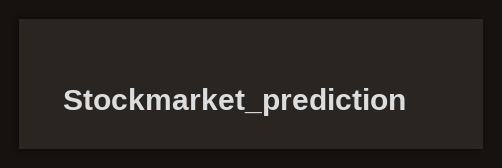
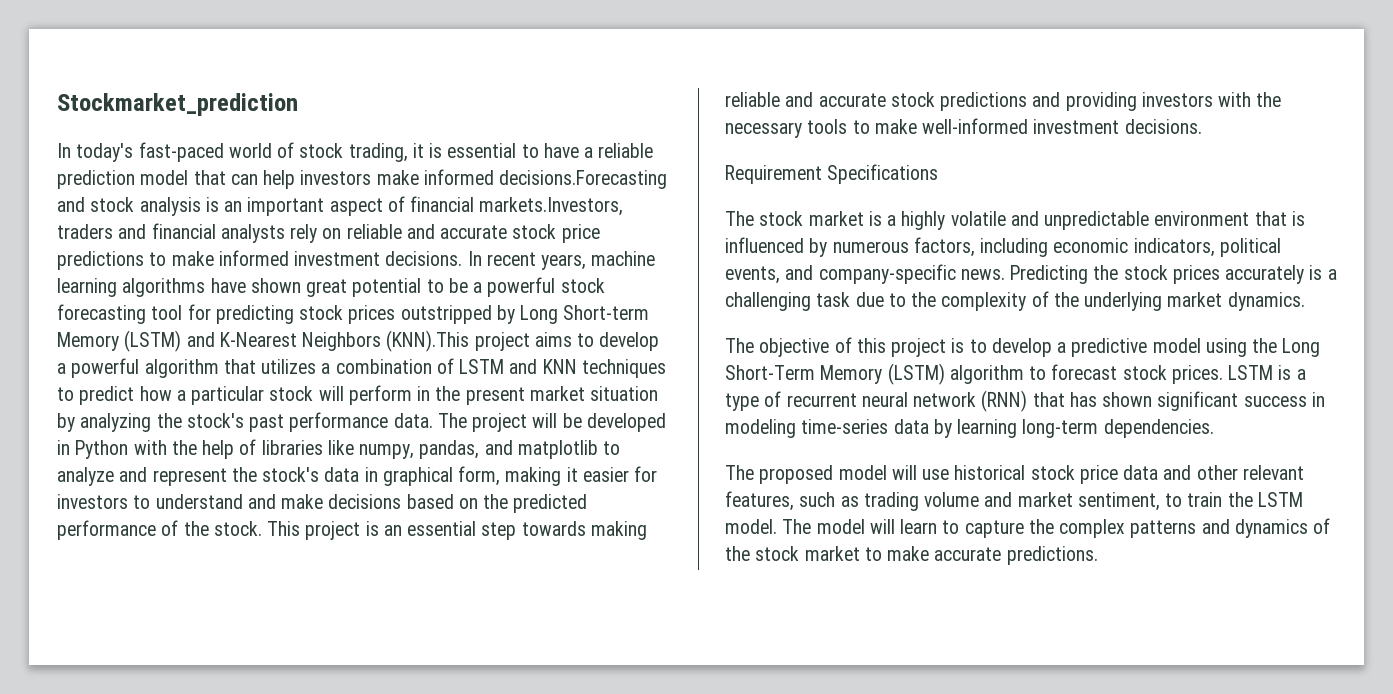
+ In today's fast-paced world of stock trading, it is essential to have a reliable prediction model that can help investors make informed decisions.Forecasting and stock analysis is an important aspect of financial markets.Investors, traders and financial analysts rely on reliable and accurate stock price predictions to make informed investment decisions. In recent years, machine learning algorithms have shown great potential to be a powerful stock forecasting tool for predicting stock prices outstripped by Long Short-term Memory (LSTM) and K-Nearest Neighbors (KNN).This project aims to develop a powerful algorithm that utilizes a combination of LSTM and KNN techniques to predict how a particular stock will perform in the present market situation by analyzing the stock's past performance data. The project will be developed in Python with the help of libraries like numpy, pandas, and matplotlib to analyze and represent the stock's data in graphical form, making it easier for investors to understand and make decisions based on the predicted performance of the stock. This project is an essential step towards making reliable and accurate stock predictions and providing investors with the necessary tools to make well-informed investment decisions.
+ Requirement Specifications
+ The stock market is a highly volatile and unpredictable environment that is influenced by numerous factors, including economic indicators, political events, and company-specific news. Predicting the stock prices accurately is a challenging task due to the complexity of the underlying market dynamics.
+ The objective of this project is to develop a predictive model using the Long Short-Term Memory (LSTM) algorithm to forecast stock prices. LSTM is a type of recurrent neural network (RNN) that has shown significant success in modeling time-series data by learning long-term dependencies.
+ The proposed model will use historical stock price data and other relevant features, such as trading volume and market sentiment, to train the LSTM model. The model will learn to capture the complex patterns and dynamics of the stock market to make accurate predictions.

